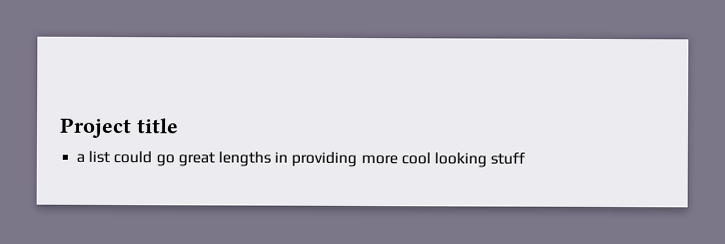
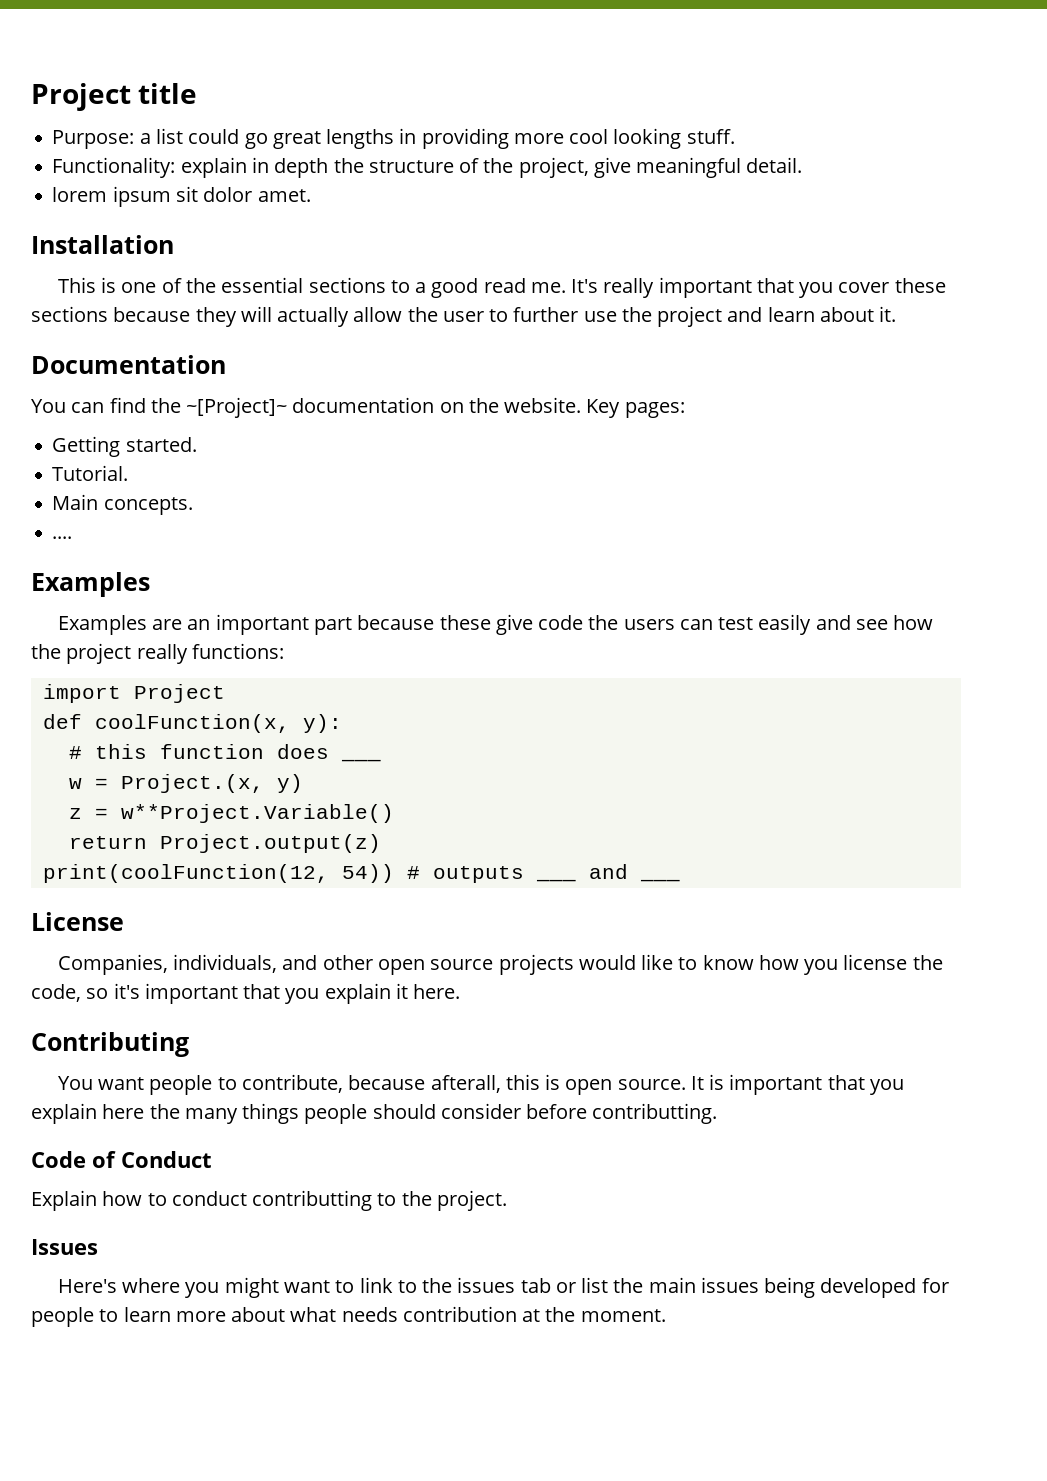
- a list could go great lengths in providing more cool looking stuff
+ Purpose: a list could go great lengths in providing more cool looking stuff.
+ Functionality: explain in depth the structure of the project, give meaningful detail.
+ lorem ipsum sit dolor amet.
+ Installation
+ This is one of the essential sections to a good read me. It's really important that you cover these sections because they will actually allow the user to further use the project and learn about it.
+ Documentation
+ You can find the ~[Project]~ documentation on the website. Key pages:
+ Getting started.
+ Tutorial.
+ Main concepts.
+ ....
+ Examples
+ Examples are an important part because these give code the users can test easily and see how the project really functions:
+ import Project
+ def coolFunction(x, y):
+ # this function does ___
+ w = Project.(x, y)
+ z = w**Project.Variable()
+ return Project.output(z)
+ print(coolFunction(12, 54)) # outputs ___ and ___
+ License
+ Companies, individuals, and other open source projects would like to know how you license the code, so it's important that you explain it here.
+ Contributing
+ You want people to contribute, because afterall, this is open source. It is important that you explain here the many things people should consider before contributting.
+ Code of Conduct
+ Explain how to conduct contributting to the project.
+ Issues
+ Here's where you might want to link to the issues tab or list the main issues being developed for people to learn more about what needs contribution at the moment.

